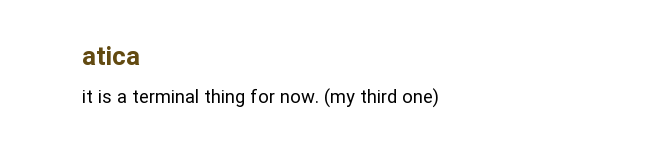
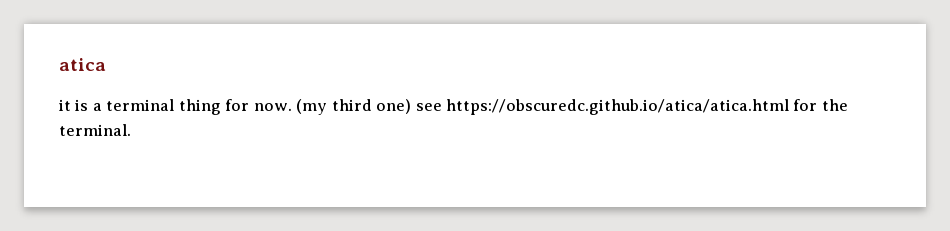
- (my third one)
+ (my third one) see https://obscuredc.github.io/atica/atica.html for the terminal.

